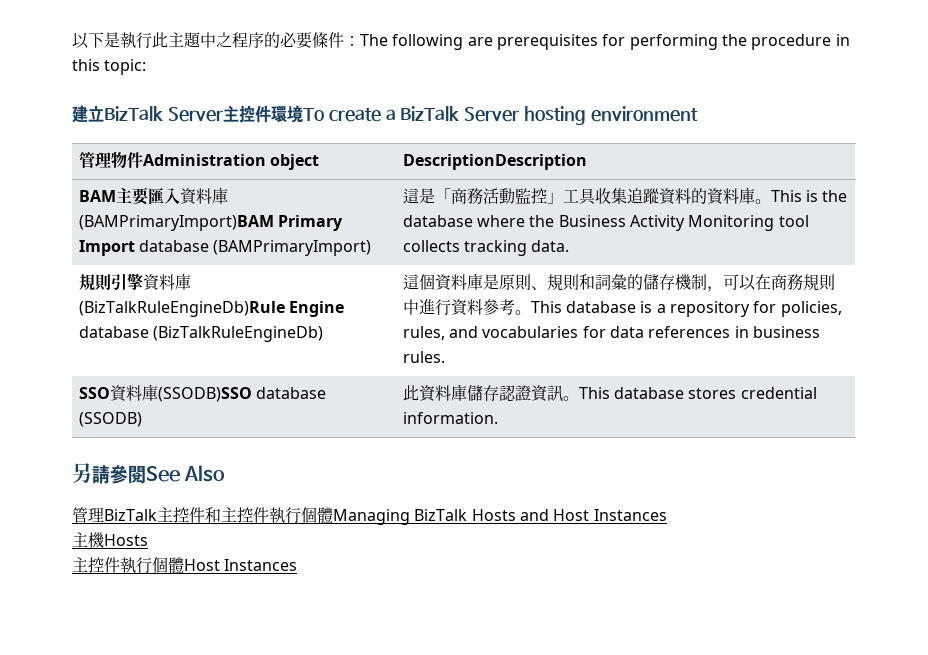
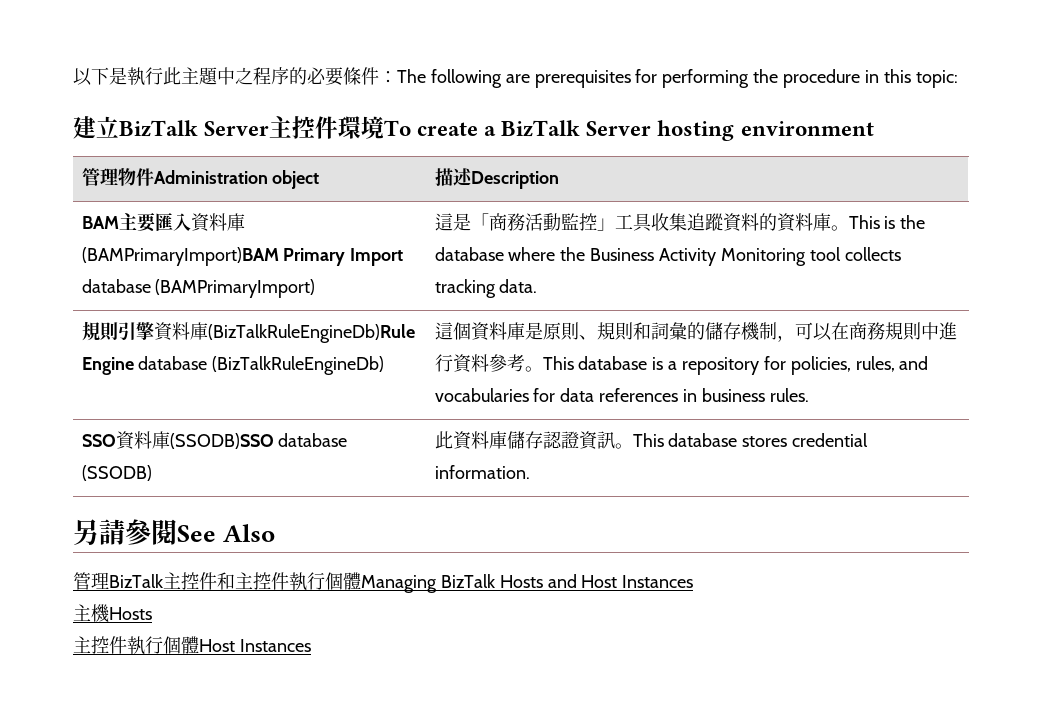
- 管理物件Administration object | DescriptionDescription
+ 管理物件Administration object | 描述Description

